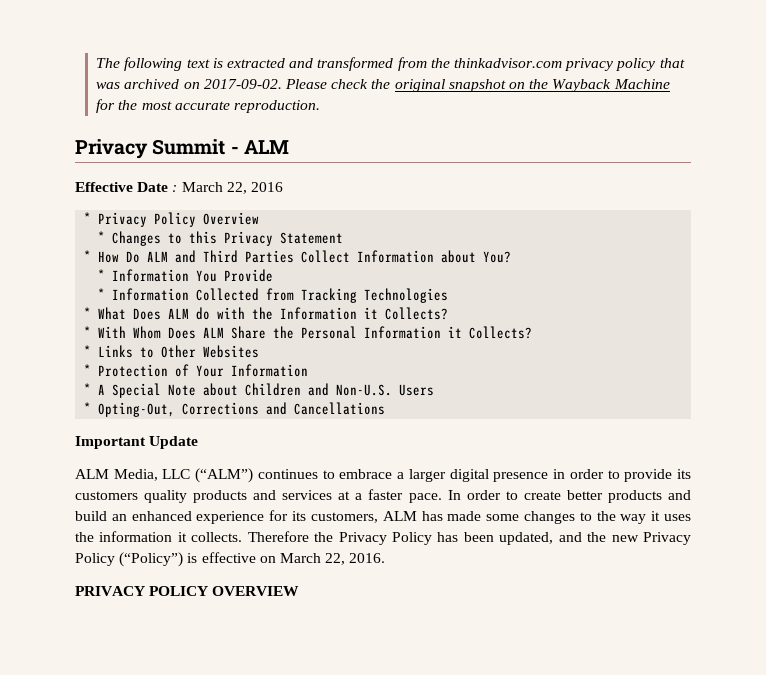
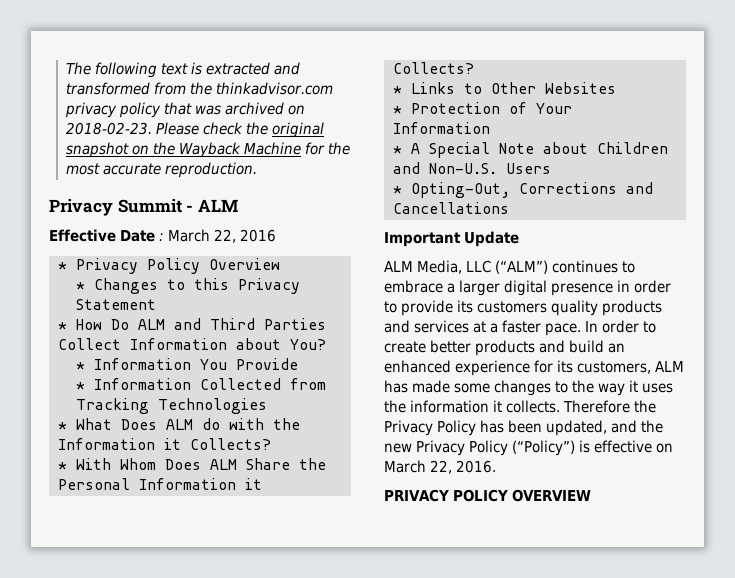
- The following text is extracted and transformed from the thinkadvisor.com privacy policy that was archived on 2017-09-02.
+ The following text is extracted and transformed from the thinkadvisor.com privacy policy that was archived on 2018-02-23.

